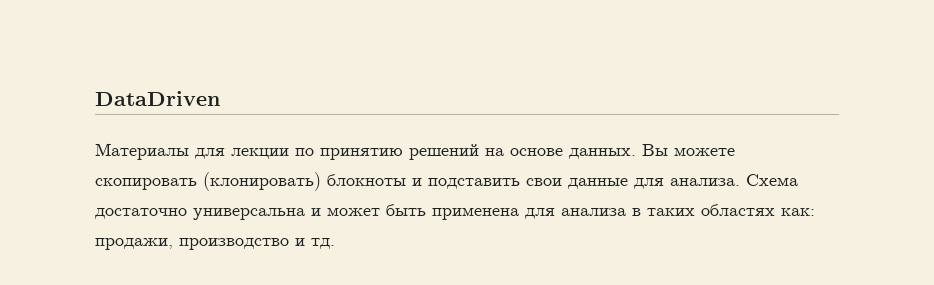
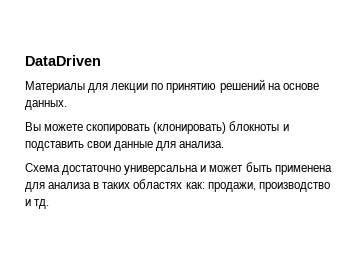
- Материалы для лекции по принятию решений на основе данных. Вы можете скопировать (клонировать) блокноты и подставить свои данные для анализа. Схема достаточно универсальна и может быть применена для анализа в таких областях как: продажи, производство и тд.
+ Материалы для лекции по принятию решений на основе данных.
+ Вы можете скопировать (клонировать) блокноты и подставить свои данные для анализа.
+ Схема достаточно универсальна и может быть применена для анализа в таких областях как: продажи, производство и тд.

